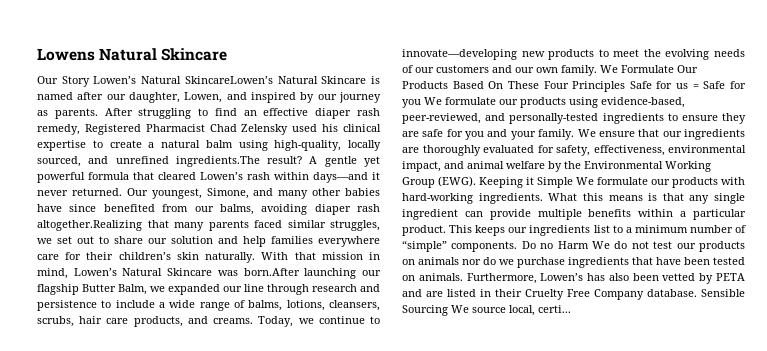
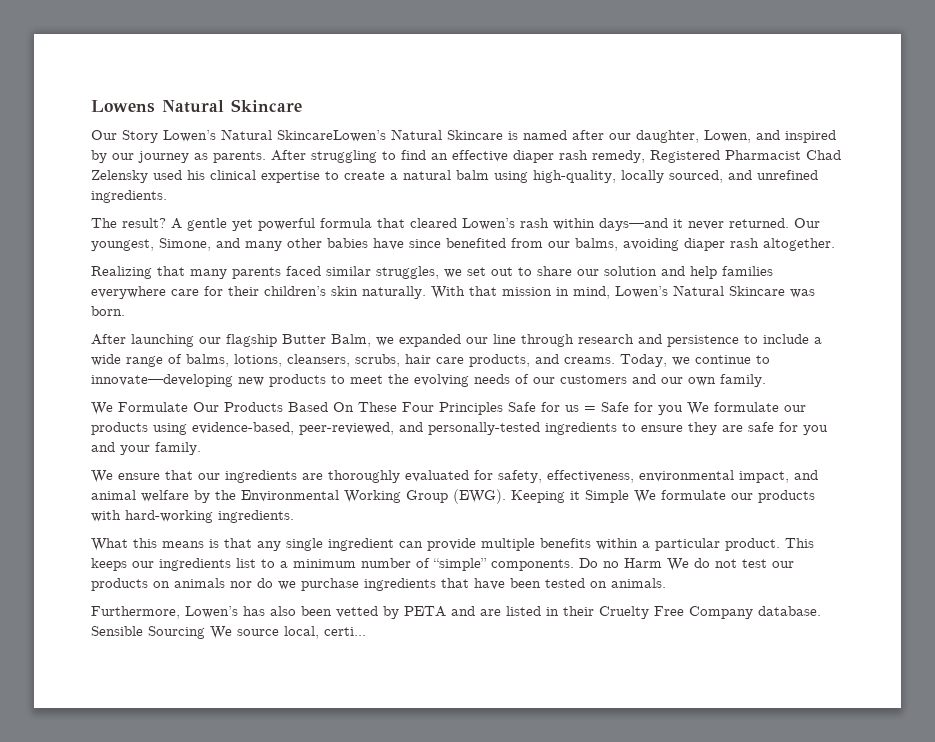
- After struggling to find an effective diaper rash remedy, Registered Pharmacist Chad Zelensky used his clinical expertise to create a natural balm using high-quality, locally sourced, and unrefined ingredients.The result?
+ After struggling to find an effective diaper rash remedy, Registered Pharmacist Chad Zelensky used his clinical expertise to create a natural balm using high-quality, locally sourced, and unrefined ingredients.
+ The result?
- Our youngest, Simone, and many other babies have since benefited from our balms, avoiding diaper rash altogether.Realizing that many parents faced similar struggles, we set out to share our solution and help families everywhere care for their children’s skin naturally.
+ Our youngest, Simone, and many other babies have since benefited from our balms, avoiding diaper rash altogether.
+ Realizing that many parents faced similar struggles, we set out to share our solution and help families everywhere care for their children’s skin naturally.
- With that mission in mind, Lowen’s Natural Skincare was born.After launching our flagship Butter Balm, we expanded our line through research and persistence to include a wide range of balms, lotions, cleansers, scrubs, hair care products, and creams.
+ With that mission in mind, Lowen’s Natural Skincare was born.
+ After launching our flagship Butter Balm, we expanded our line through research and persistence to include a wide range of balms, lotions, cleansers, scrubs, hair care products, and creams.
- Today, we continue to innovate—developing new products to meet the evolving needs of our customers and our own family. We Formulate Our Products Based On These Four Principles Safe for us = Safe for you We formulate our products using evidence-based, peer-reviewed, and personally-tested ingredients to ensure they are safe for you and your family. We ensure that our ingredients are thoroughly evaluated for safety, effectiveness, environmental impact, and animal welfare by the Environmental Working Group (EWG).
+ Today, we continue to innovate—developing new products to meet the evolving needs of our customers and our own family.
+ We Formulate Our Products Based On These Four Principles Safe for us = Safe for you We formulate our products using evidence-based, peer-reviewed, and personally-tested ingredients to ensure they are safe for you and your family.
+ We ensure that our ingredients are thoroughly evaluated for safety, effectiveness, environmental impact, and animal welfare by the Environmental Working Group (EWG).
- Keeping it Simple We formulate our products with hard-working ingredients. What this means is that any single ingredient can provide multiple benefits within a particular product.
+ Keeping it Simple We formulate our products with hard-working ingredients.
+ What this means is that any single ingredient can provide multiple benefits within a particular product.
- Do no Harm We do not test our products on animals nor do we purchase ingredients that have been tested on animals. Furthermore, Lowen’s has also been vetted by PETA and are listed in their Cruelty Free Company database.
+ Do no Harm We do not test our products on animals nor do we purchase ingredients that have been tested on animals.
+ Furthermore, Lowen’s has also been vetted by PETA and are listed in their Cruelty Free Company database.

